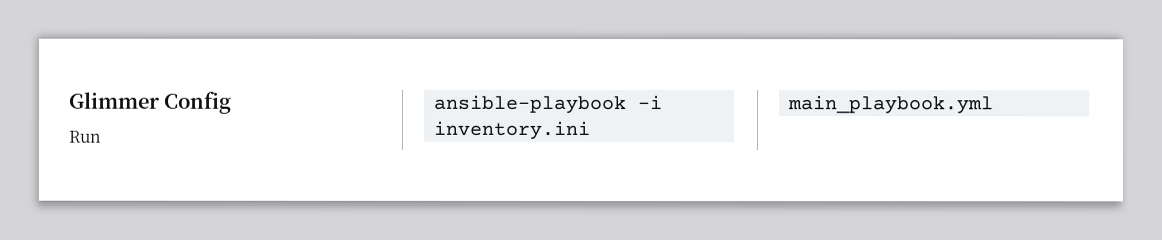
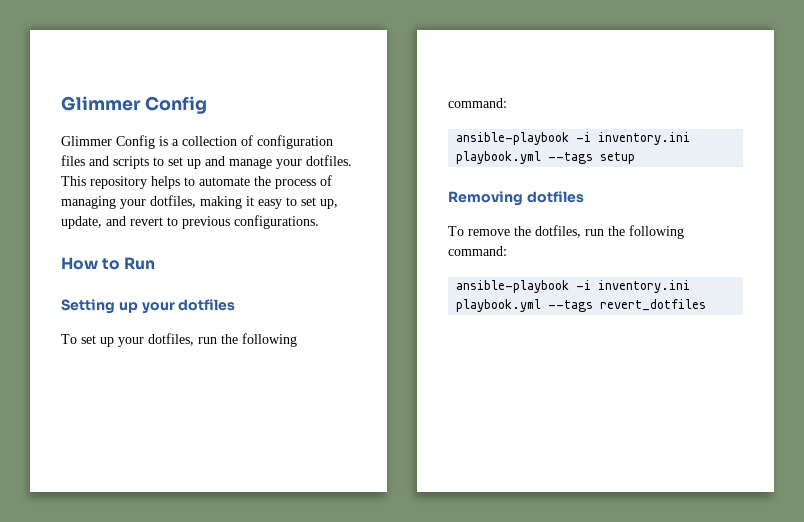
- Run
- ansible-playbook -i inventory.ini main_playbook.yml
+ Glimmer Config is a collection of configuration files and scripts to set up and manage your dotfiles. This repository helps to automate the process of managing your dotfiles, making it easy to set up, update, and revert to previous configurations.
+ How to Run
+ Setting up your dotfiles
+ To set up your dotfiles, run the following command:
+ ansible-playbook -i inventory.ini playbook.yml --tags setup
+ Removing dotfiles
+ To remove the dotfiles, run the following command:
+ ansible-playbook -i inventory.ini playbook.yml --tags revert_dotfiles

